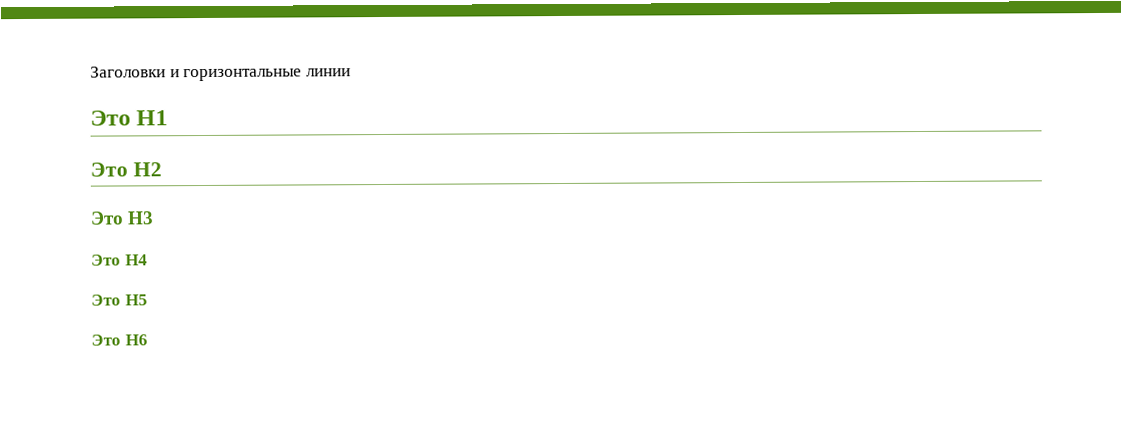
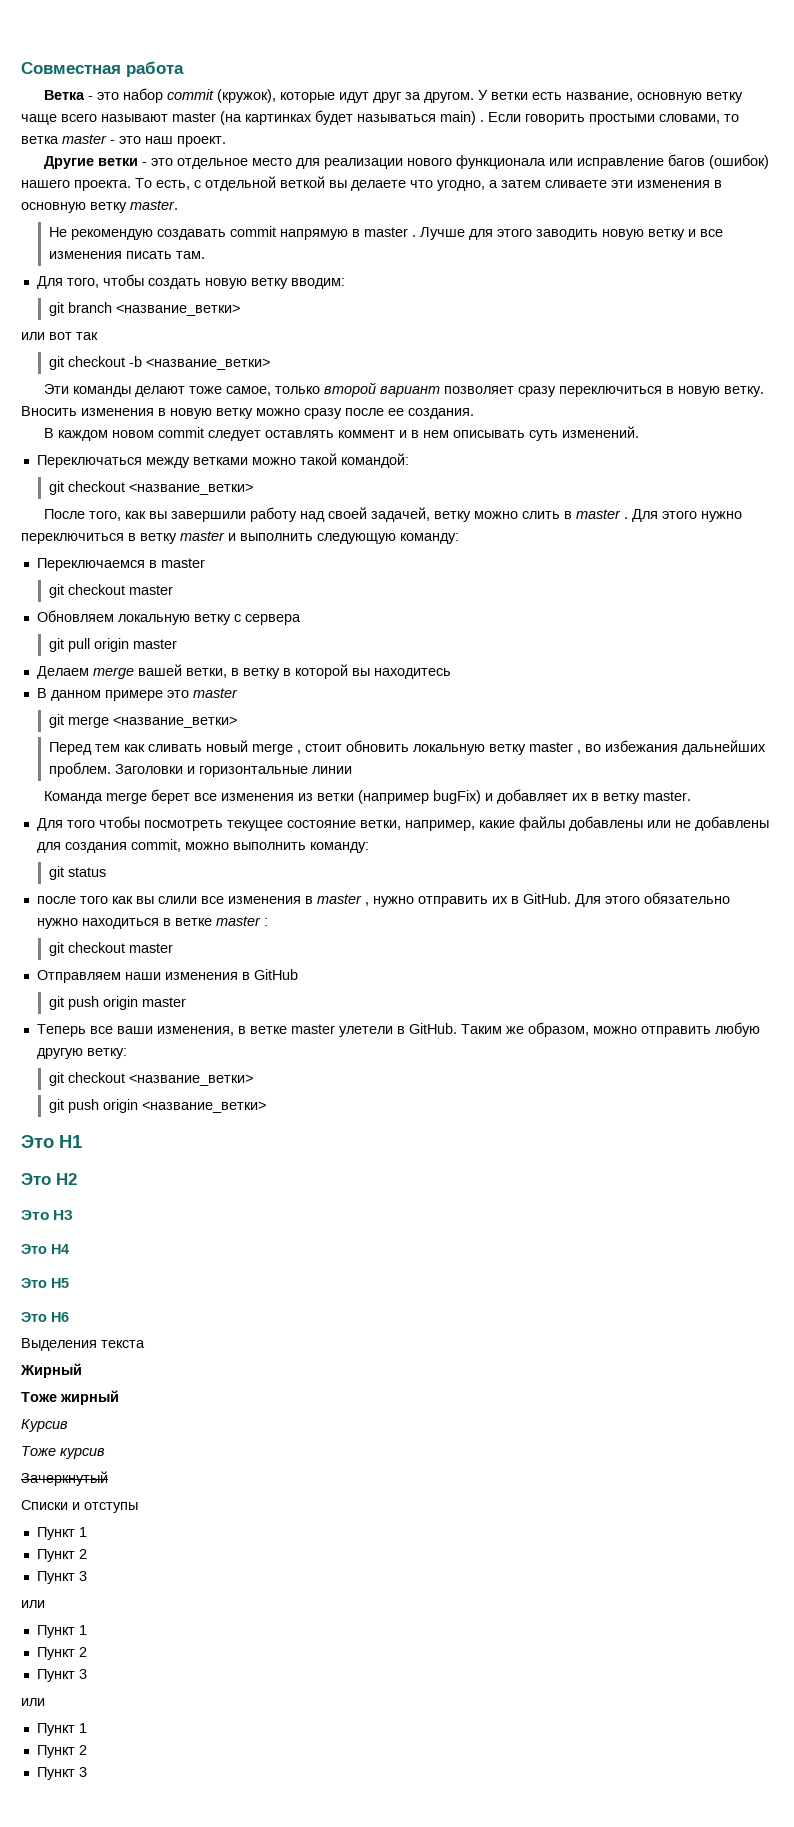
- Заголовки и горизонтальные линии
+ Совместная работа
+ Ветка - это набор commit (кружок), которые идут друг за другом. У ветки есть название, основную ветку чаще всего называют master (на картинках будет называться main) . Если говорить простыми словами, то ветка master - это наш проект.
+ Другие ветки - это отдельное место для реализации нового функционала или исправление багов (ошибок) нашего проекта. То есть, с отдельной веткой вы делаете что угодно, а затем сливаете эти изменения в основную ветку master.
+ Не рекомендую создавать commit напрямую в master . Лучше для этого заводить новую ветку и все изменения писать там.
+ Для того, чтобы создать новую ветку вводим:
+ git branch <название_ветки>
+ или вот так
+ git checkout -b <название_ветки>
+ Эти команды делают тоже самое, только второй вариант позволяет сразу переключиться в новую ветку. Вносить изменения в новую ветку можно сразу после ее создания.
+ В каждом новом commit следует оставлять коммент и в нем описывать суть изменений.
+ Переключаться между ветками можно такой командой:
+ git checkout <название_ветки>
+ После того, как вы завершили работу над своей задачей, ветку можно слить в master . Для этого нужно переключиться в ветку master и выполнить следующую команду:
+ Переключаемся в master
+ git checkout master
+ Обновляем локальную ветку с сервера
+ git pull origin master
+ Делаем merge вашей ветки, в ветку в которой вы находитесь
+ В данном примере это master
+ git merge <название_ветки>
+ Перед тем как сливать новый merge , стоит обновить локальную ветку master , во избежания дальнейших проблем. Заголовки и горизонтальные линии
+ Команда merge берет все изменения из ветки (например bugFix) и добавляет их в ветку master.
+ Для того чтобы посмотреть текущее состояние ветки, например, какие файлы добавлены или не добавлены для создания commit, можно выполнить команду:
+ git status
+ после того как вы слили все изменения в master , нужно отправить их в GitHub. Для этого обязательно нужно находиться в ветке master :
+ git checkout master
+ Отправляем наши изменения в GitHub
+ git push origin master
+ Теперь все ваши изменения, в ветке master улетели в GitHub. Таким же образом, можно отправить любую другую ветку:
+ git checkout <название_ветки>
+ git push origin <название_ветки>
+ Выделения текста
+ Жирный
+ Тоже жирный
+ Курсив
+ Тоже курсив
+ Зачеркнутый
+ Списки и отступы
+ Пункт 1
+ Пункт 2
+ Пункт 3
+ или
+ Пункт 1
+ Пункт 2
+ Пункт 3
+ или
+ Пункт 1
+ Пункт 2
+ Пункт 3

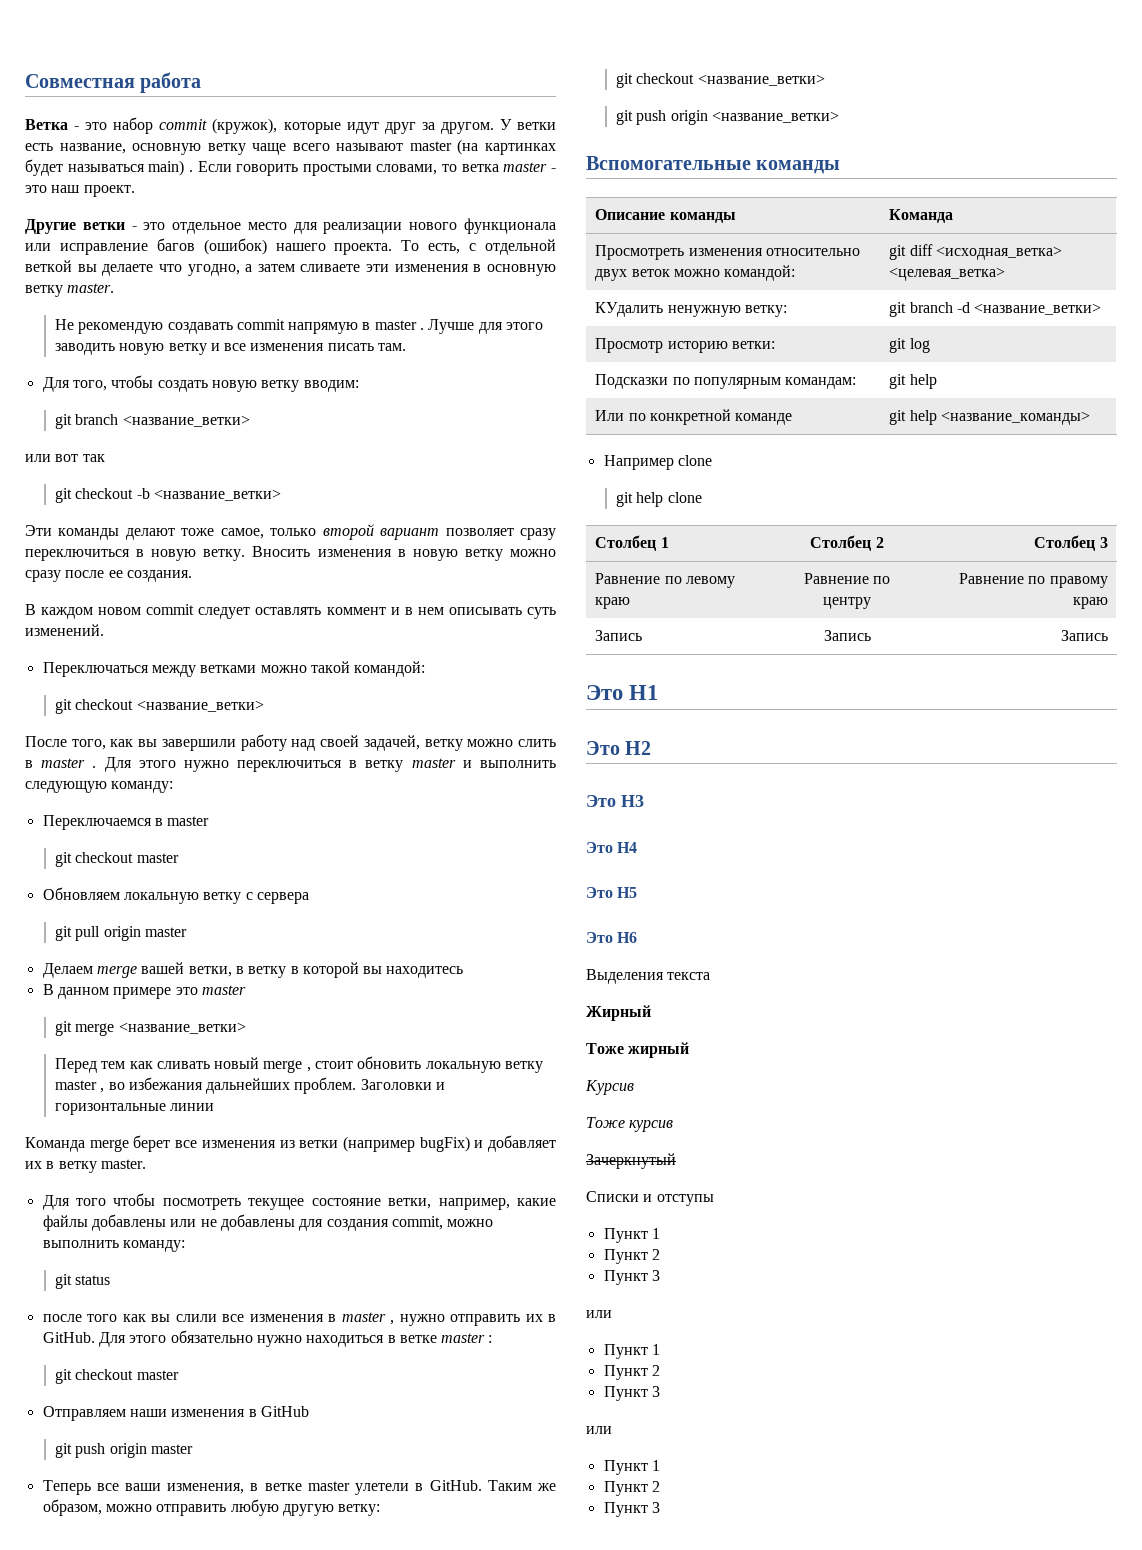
+ Вспомогательные команды
+ Описание команды | Команда
+ Просмотреть изменения относительно двух веток можно командой: | git diff <исходная_ветка> <целевая_ветка>
+ КУдалить ненужную ветку: | git branch -d <название_ветки>
+ Просмотр историю ветки: | git log
+ Подсказки по популярным командам: | git help
+ Или по конкретной команде | git help <название_команды>
+ Например clone
+ git help clone
+ Столбец 1 | Столбец 2 | Столбец 3
+ Равнение по левому краю | Равнение по центру | Равнение по правому краю
+ Запись | Запись | Запись

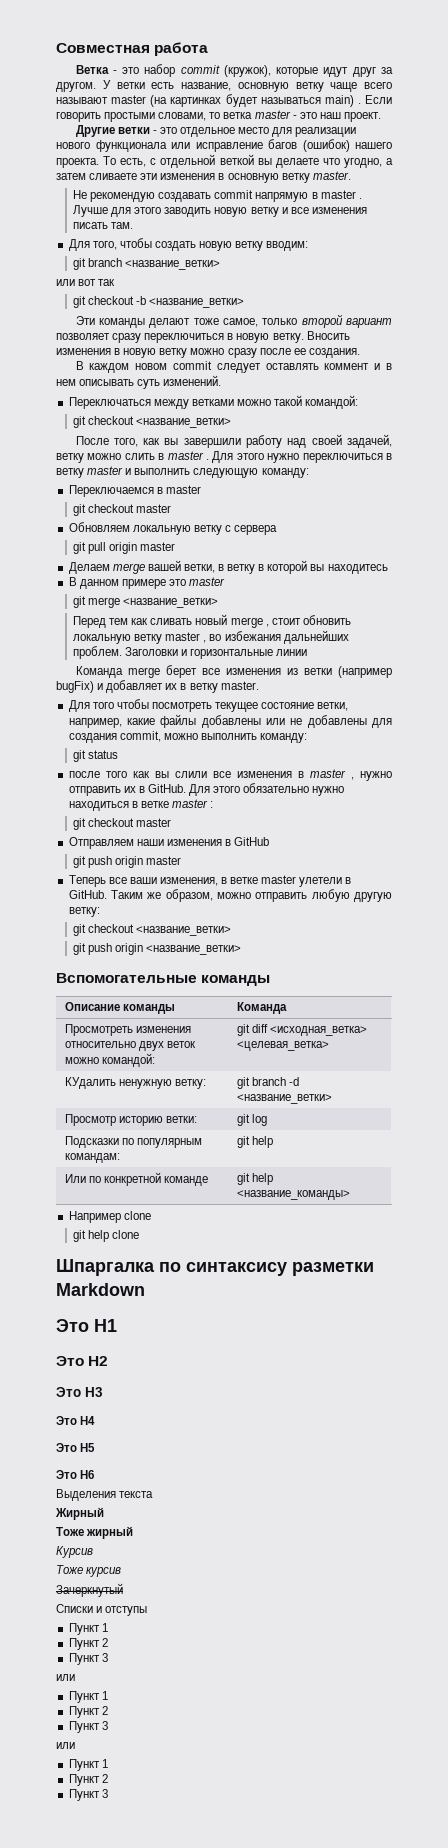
- Столбец 1 | Столбец 2 | Столбец 3
- Равнение по левому краю | Равнение по центру | Равнение по правому краю
- Запись | Запись | Запись
+ Шпаргалка по синтаксису разметки Markdown

